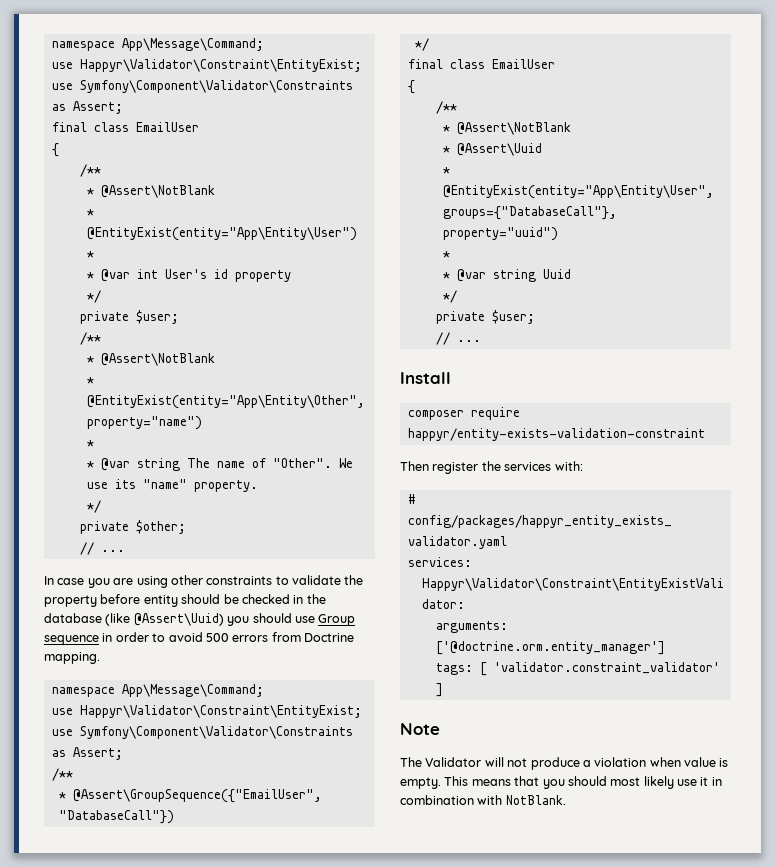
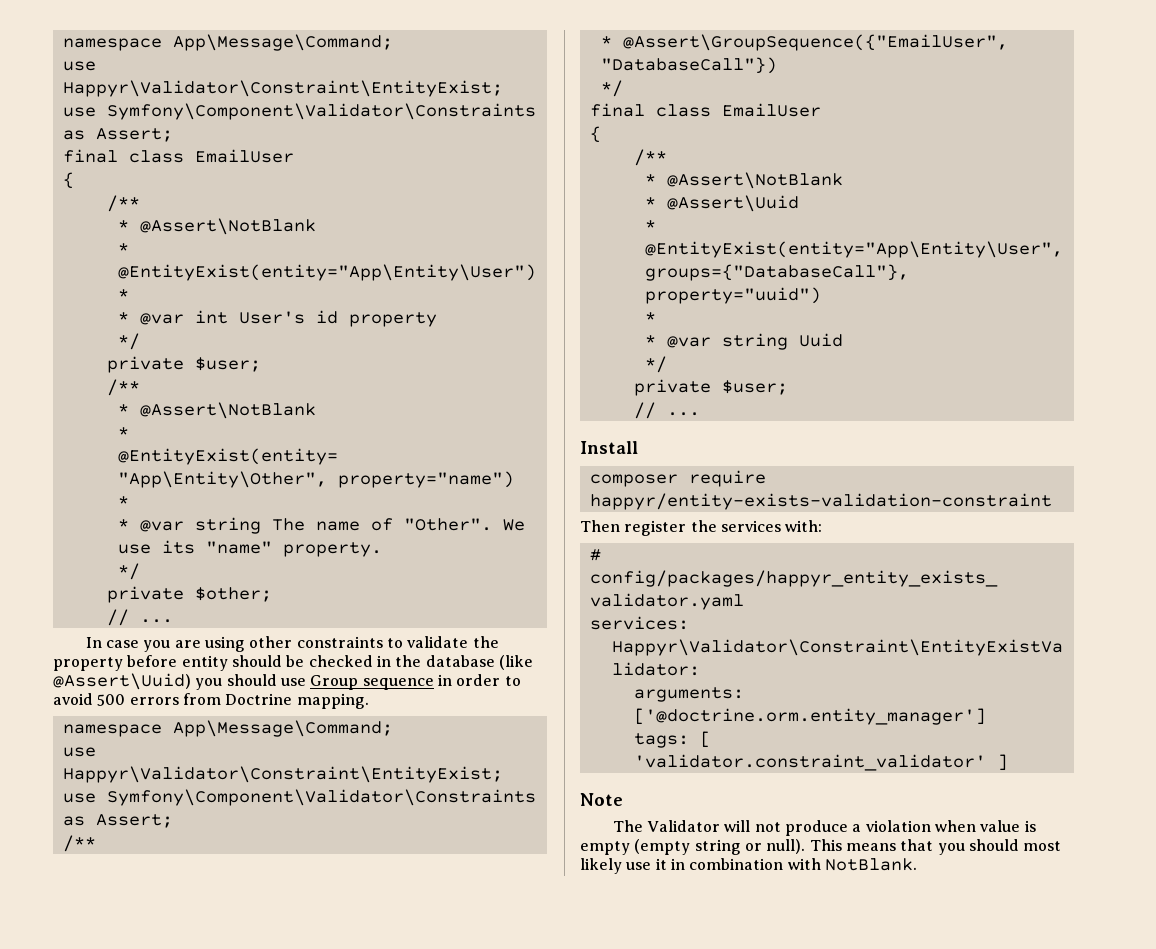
- The Validator will not produce a violation when value is empty.
+ The Validator will not produce a violation when value is empty (empty string or null).

